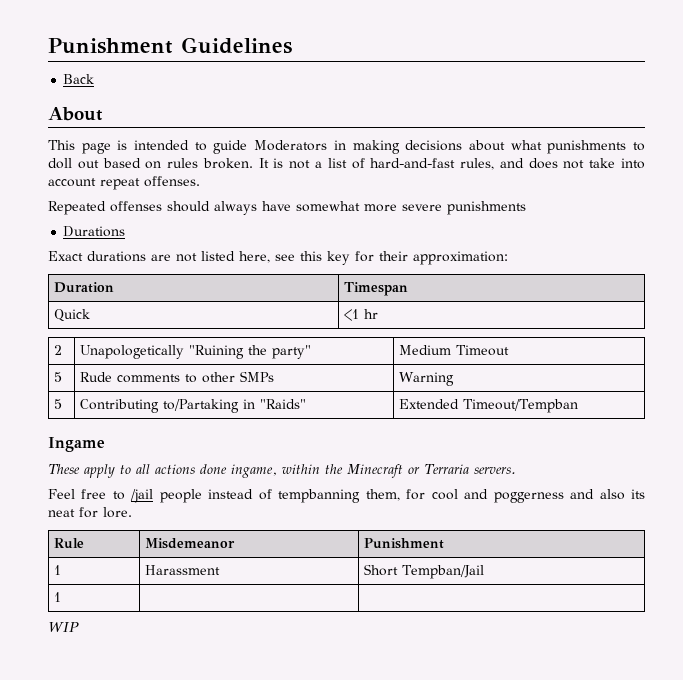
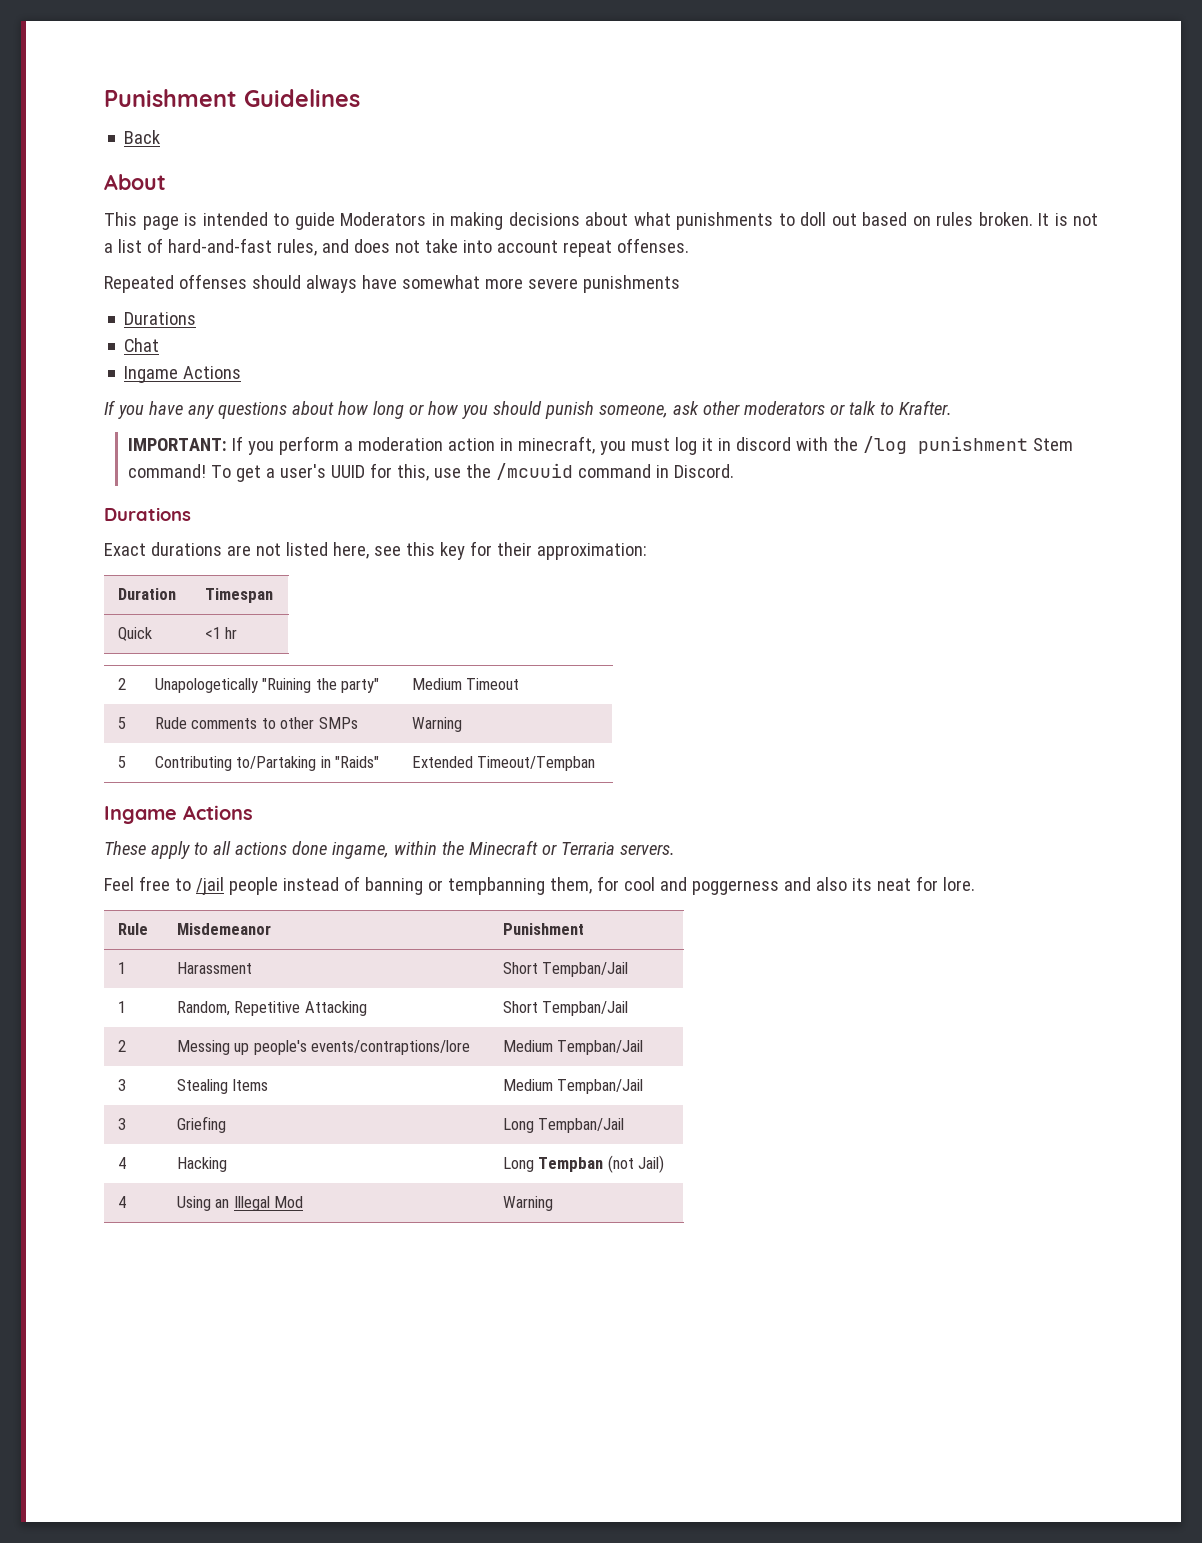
+ Chat
+ Ingame Actions
+ If you have any questions about how long or how you should punish someone, ask other moderators or talk to Krafter.
+ IMPORTANT: If you perform a moderation action in minecraft, you must log it in discord with the /log punishment Stem command! To get a user's UUID for this, use the /mcuuid command in Discord.
+ Durations
  5 | Contributing to/Partaking in "Raids" | Extended Timeout/Tempban
- Ingame
+ Ingame Actions
- Feel free to /jail people instead of tempbanning them, for cool and poggerness and also its neat for lore.
+ Feel free to /jail people instead of banning or tempbanning them, for cool and poggerness and also its neat for lore.
- 1 | |
- WIP
+ 1 | Random, Repetitive Attacking | Short Tempban/Jail
+ 2 | Messing up people's events/contraptions/lore | Medium Tempban/Jail
+ 3 | Stealing Items | Medium Tempban/Jail
+ 3 | Griefing | Long Tempban/Jail
+ 4 | Hacking | Long Tempban (not Jail)
+ 4 | Using an Illegal Mod | Warning

